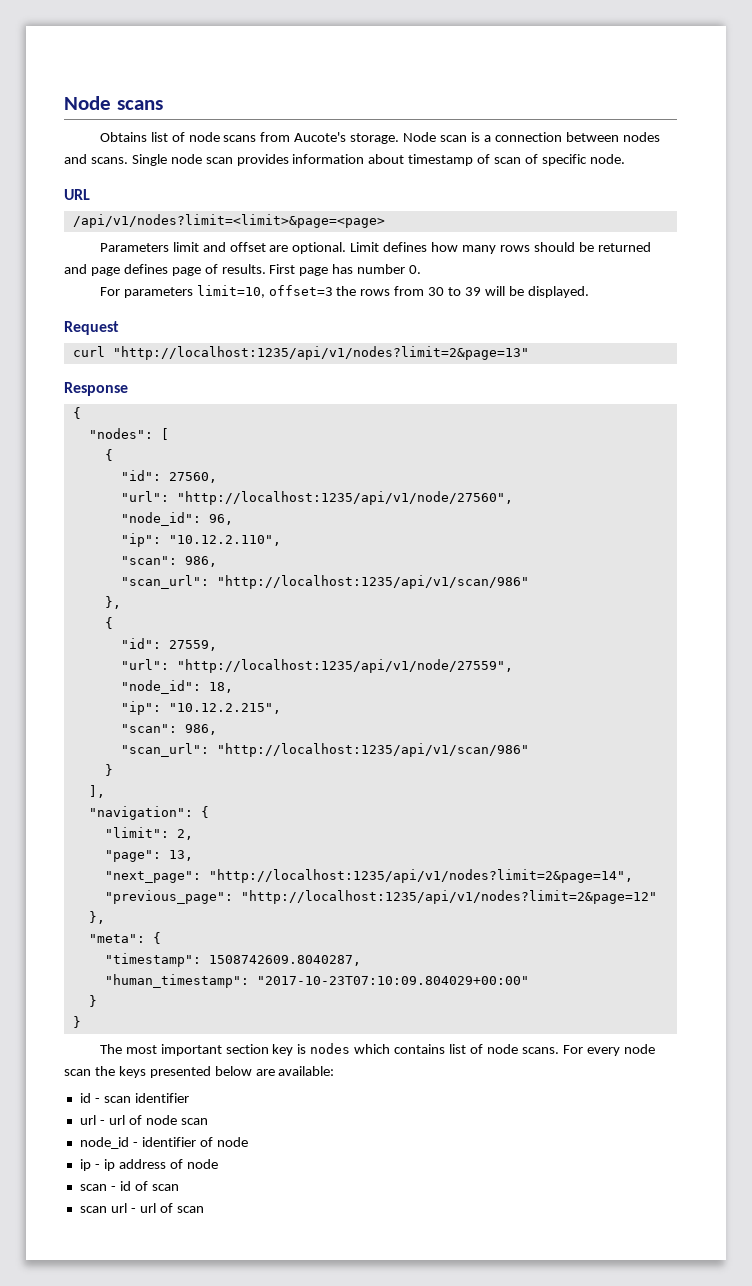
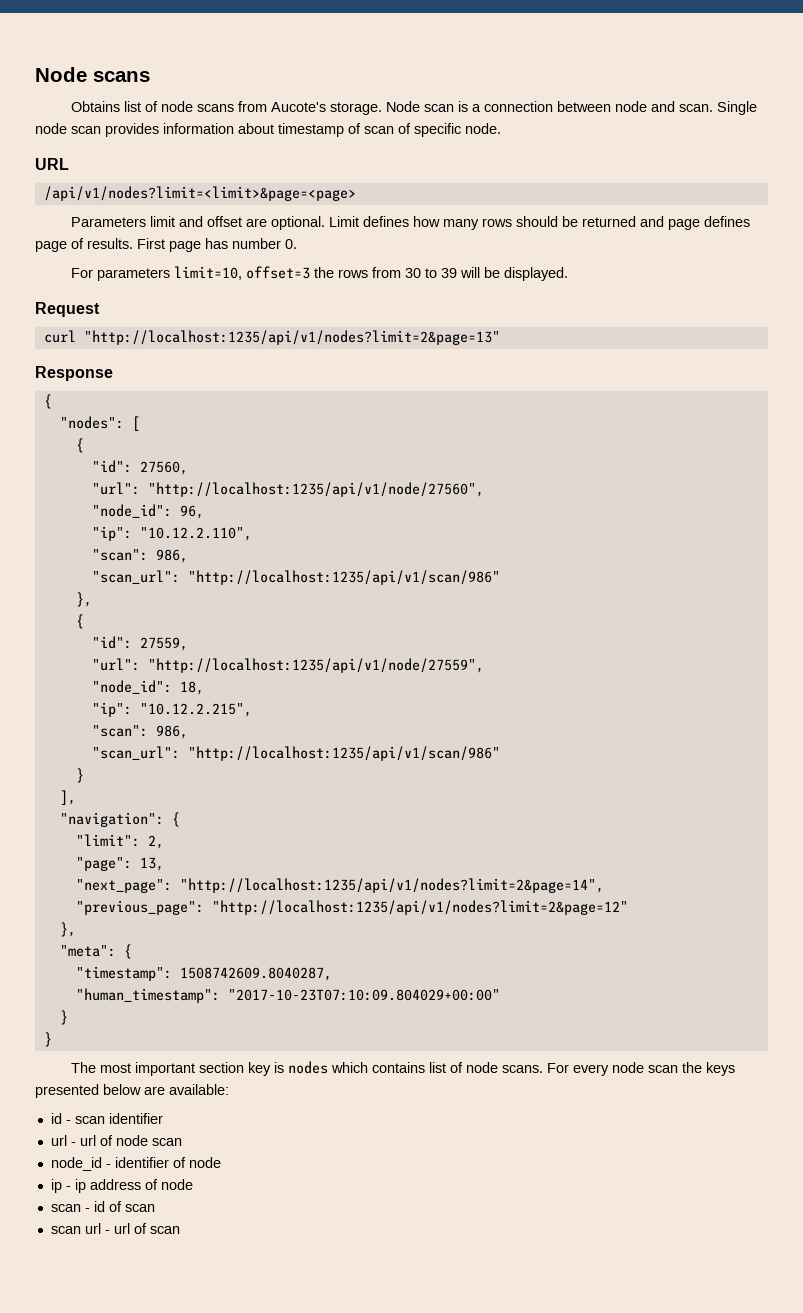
- Node scan is a connection between nodes and scans.
+ Node scan is a connection between node and scan.

